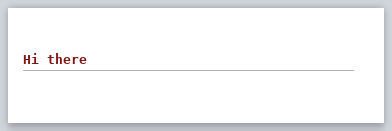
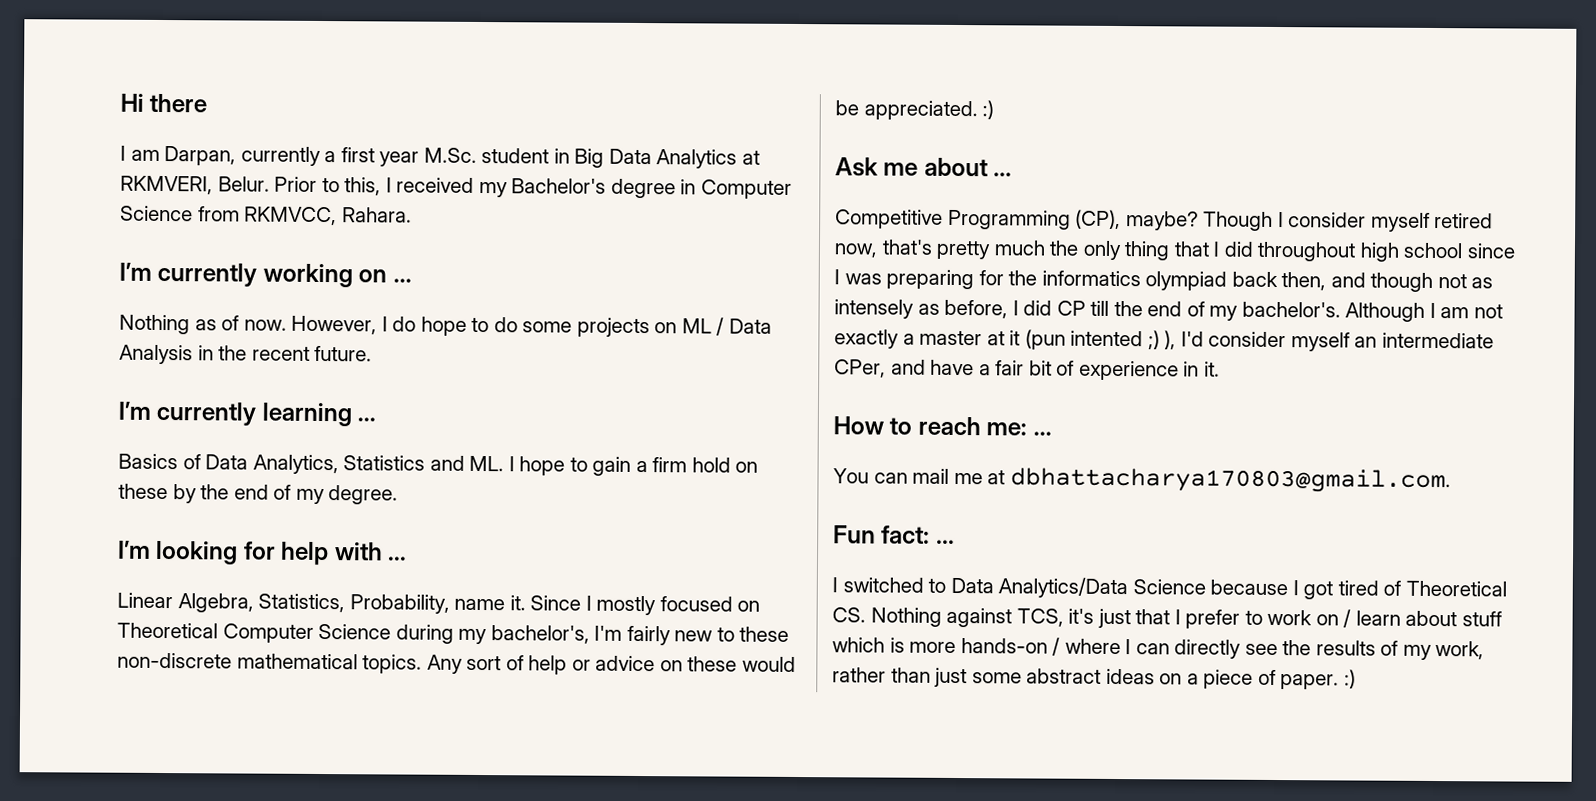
+ I am Darpan, currently a first year M.Sc. student in Big Data Analytics at RKMVERI, Belur. Prior to this, I received my Bachelor's degree in Computer Science from RKMVCC, Rahara.
+ I’m currently working on ...
+ Nothing as of now. However, I do hope to do some projects on ML / Data Analysis in the recent future.
+ I’m currently learning ...
+ Basics of Data Analytics, Statistics and ML. I hope to gain a firm hold on these by the end of my degree.
+ I’m looking for help with ...
+ Linear Algebra, Statistics, Probability, name it. Since I mostly focused on Theoretical Computer Science during my bachelor's, I'm fairly new to these non-discrete mathematical topics. Any sort of help or advice on these would be appreciated. :)
+ Ask me about ...
+ Competitive Programming (CP), maybe? Though I consider myself retired now, that's pretty much the only thing that I did throughout high school since I was preparing for the informatics olympiad back then, and though not as intensely as before, I did CP till the end of my bachelor's. Although I am not exactly a master at it (pun intented ;) ), I'd consider myself an intermediate CPer, and have a fair bit of experience in it.
+ How to reach me: ...
+ You can mail me at dbhattacharya170803@gmail.com.
+ Fun fact: ...
+ I switched to Data Analytics/Data Science because I got tired of Theoretical CS. Nothing against TCS, it's just that I prefer to work on / learn about stuff which is more hands-on / where I can directly see the results of my work, rather than just some abstract ideas on a piece of paper. :)

